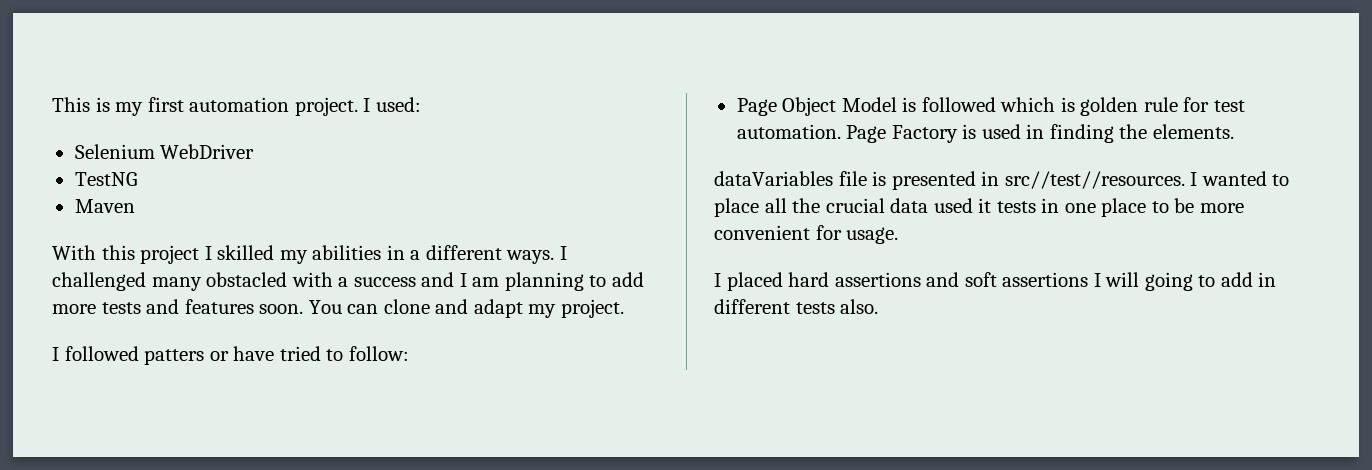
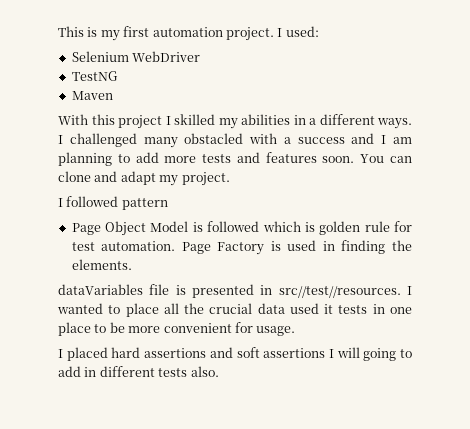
- I followed patters or have tried to follow:
+ I followed pattern

